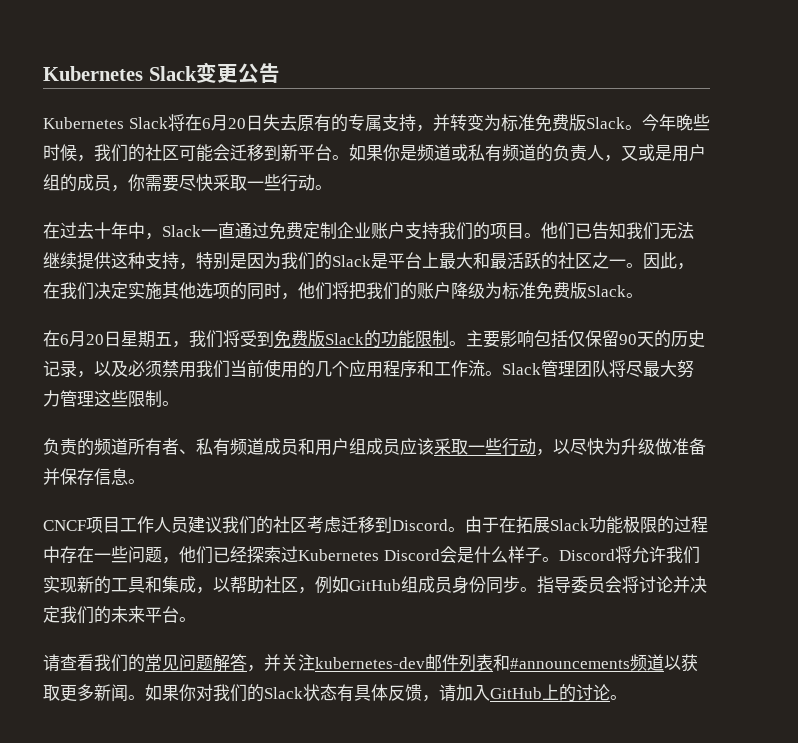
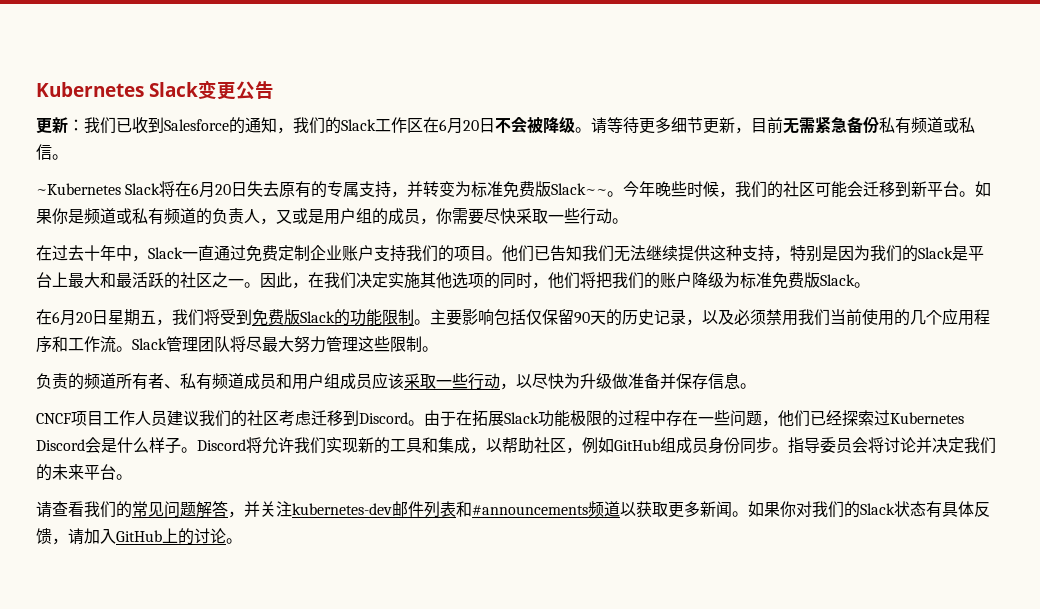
- Kubernetes Slack将在6月20日失去原有的专属支持，并转变为标准免费版Slack。
+ 更新：我们已收到Salesforce的通知，我们的Slack工作区在6月20日不会被降级。请等待更多细节更新，目前无需紧急备份私有频道或私信。
+ ~Kubernetes Slack将在6月20日失去原有的专属支持，并转变为标准免费版Slack~~。

